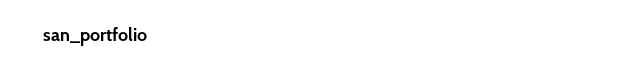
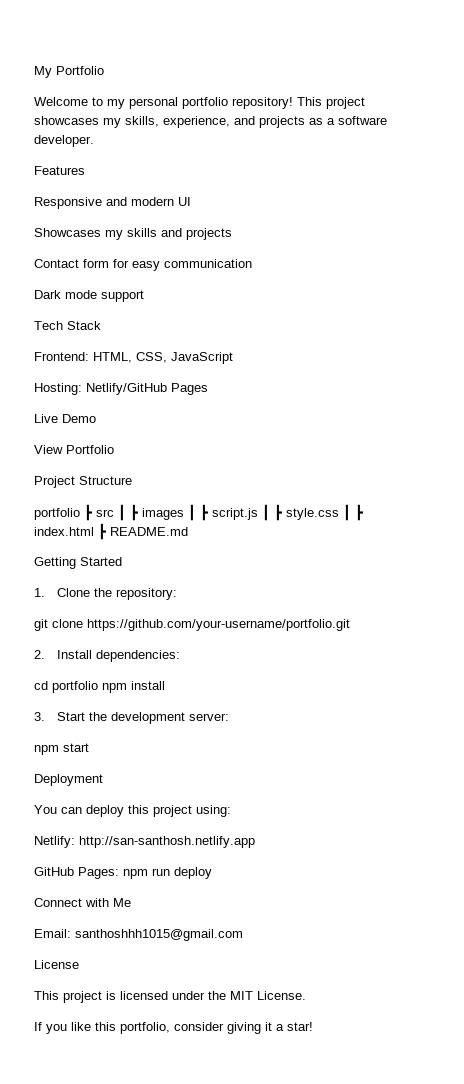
- san_portfolio
+ My Portfolio
+ Welcome to my personal portfolio repository! This project showcases my skills, experience, and projects as a software developer.
+ Features
+ Responsive and modern UI
+ Showcases my skills and projects
+ Contact form for easy communication
+ Dark mode support
+ Tech Stack
+ Frontend: HTML, CSS, JavaScript
+ Hosting: Netlify/GitHub Pages
+ Live Demo
+ View Portfolio
+ Project Structure
+ portfolio ┣ src ┃ ┣ images ┃ ┣ script.js ┃ ┣ style.css ┃ ┣ index.html ┣ README.md
+ Getting Started
+ 1. Clone the repository:
+ git clone https://github.com/your-username/portfolio.git
+ 2. Install dependencies:
+ cd portfolio npm install
+ 3. Start the development server:
+ npm start
+ Deployment
+ You can deploy this project using:
+ Netlify: http://san-santhosh.netlify.app
+ GitHub Pages: npm run deploy
+ Connect with Me
+ Email: santhoshhh1015@gmail.com
+ License
+ This project is licensed under the MIT License.
+ If you like this portfolio, consider giving it a star!

